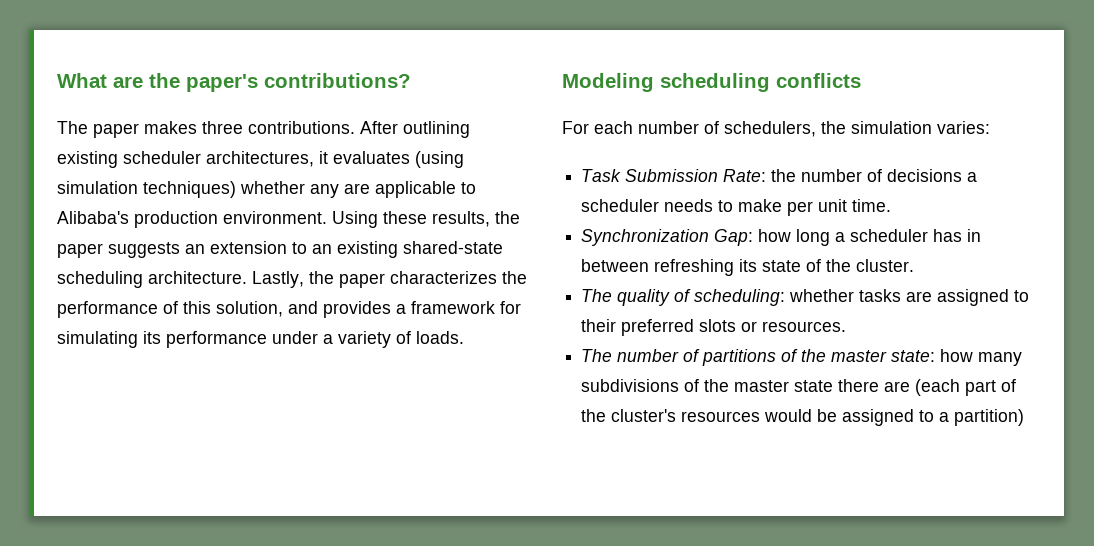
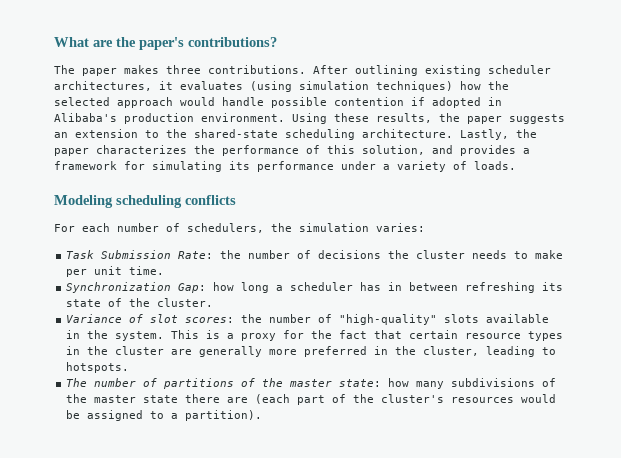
- After outlining existing scheduler architectures, it evaluates (using simulation techniques) whether any are applicable to Alibaba's production environment.
+ After outlining existing scheduler architectures, it evaluates (using simulation techniques) how the selected approach would handle possible contention if adopted in Alibaba's production environment.
- Using these results, the paper suggests an extension to an existing shared-state scheduling architecture.
+ Using these results, the paper suggests an extension to the shared-state scheduling architecture.
- Task Submission Rate: the number of decisions a scheduler needs to make per unit time.
+ Task Submission Rate: the number of decisions the cluster needs to make per unit time.
- The quality of scheduling: whether tasks are assigned to their preferred slots or resources.
+ Variance of slot scores: the number of "high-quality" slots available in the system. This is a proxy for the fact that certain resource types in the cluster are generally more preferred in the cluster, leading to hotspots.
- The number of partitions of the master state: how many subdivisions of the master state there are (each part of the cluster's resources would be assigned to a partition)
+ The number of partitions of the master state: how many subdivisions of the master state there are (each part of the cluster's resources would be assigned to a partition).

